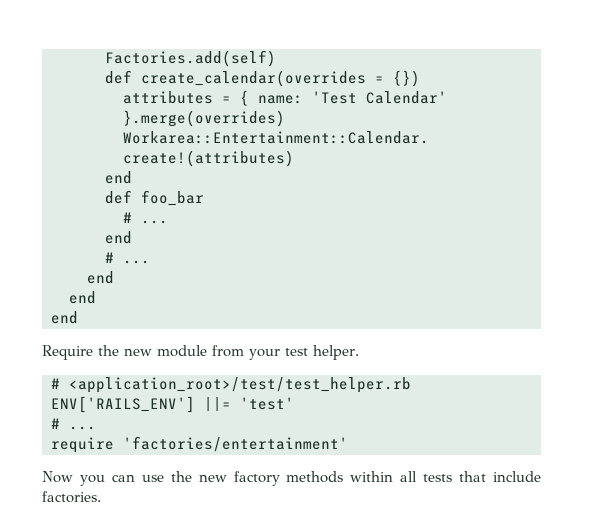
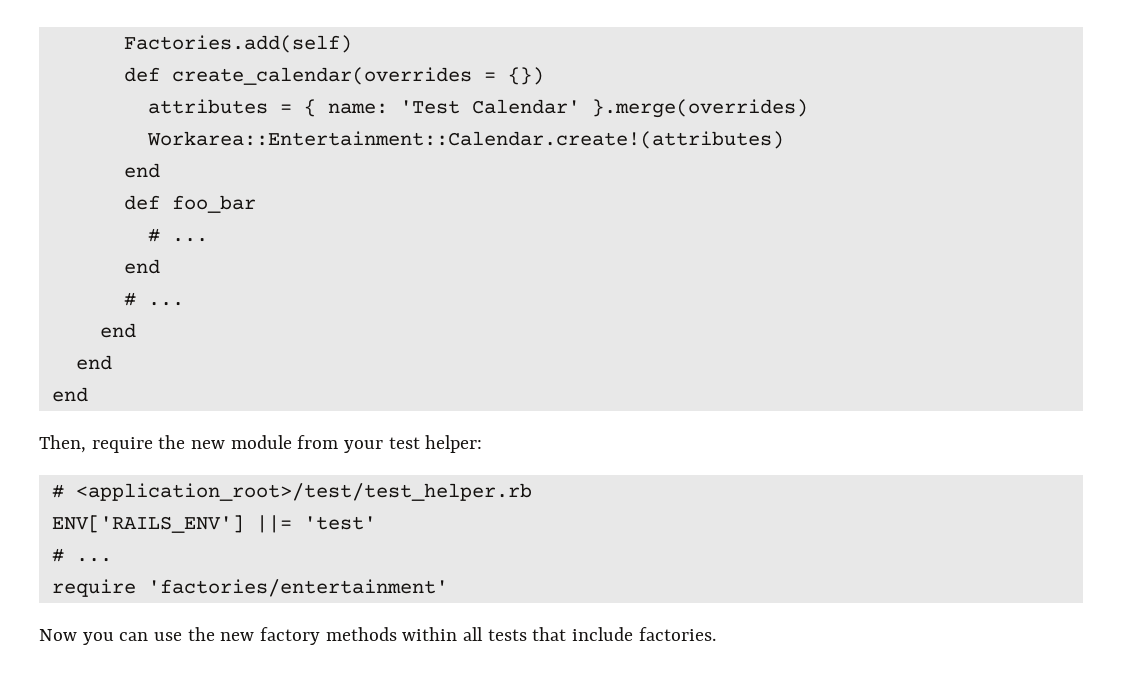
- Require the new module from your test helper.
+ Then, require the new module from your test helper:

